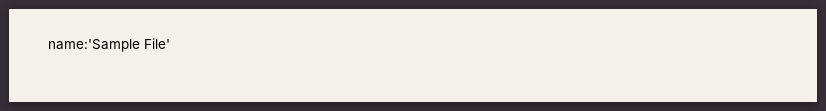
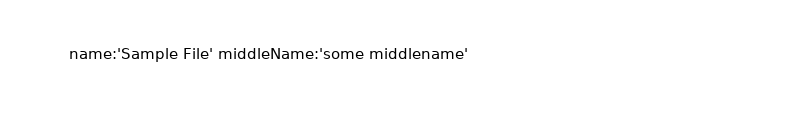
- name:'Sample File'
+ name:'Sample File' middleName:'some middlename'

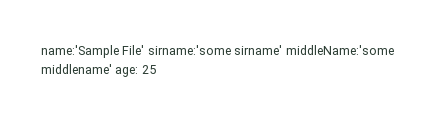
- name:'Sample File' middleName:'some middlename'
+ name:'Sample File' sirname:'some sirname' middleName:'some middlename' age: 25

